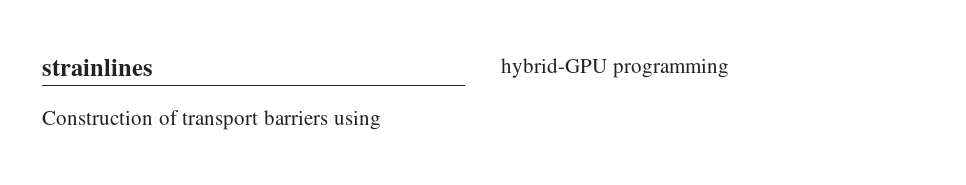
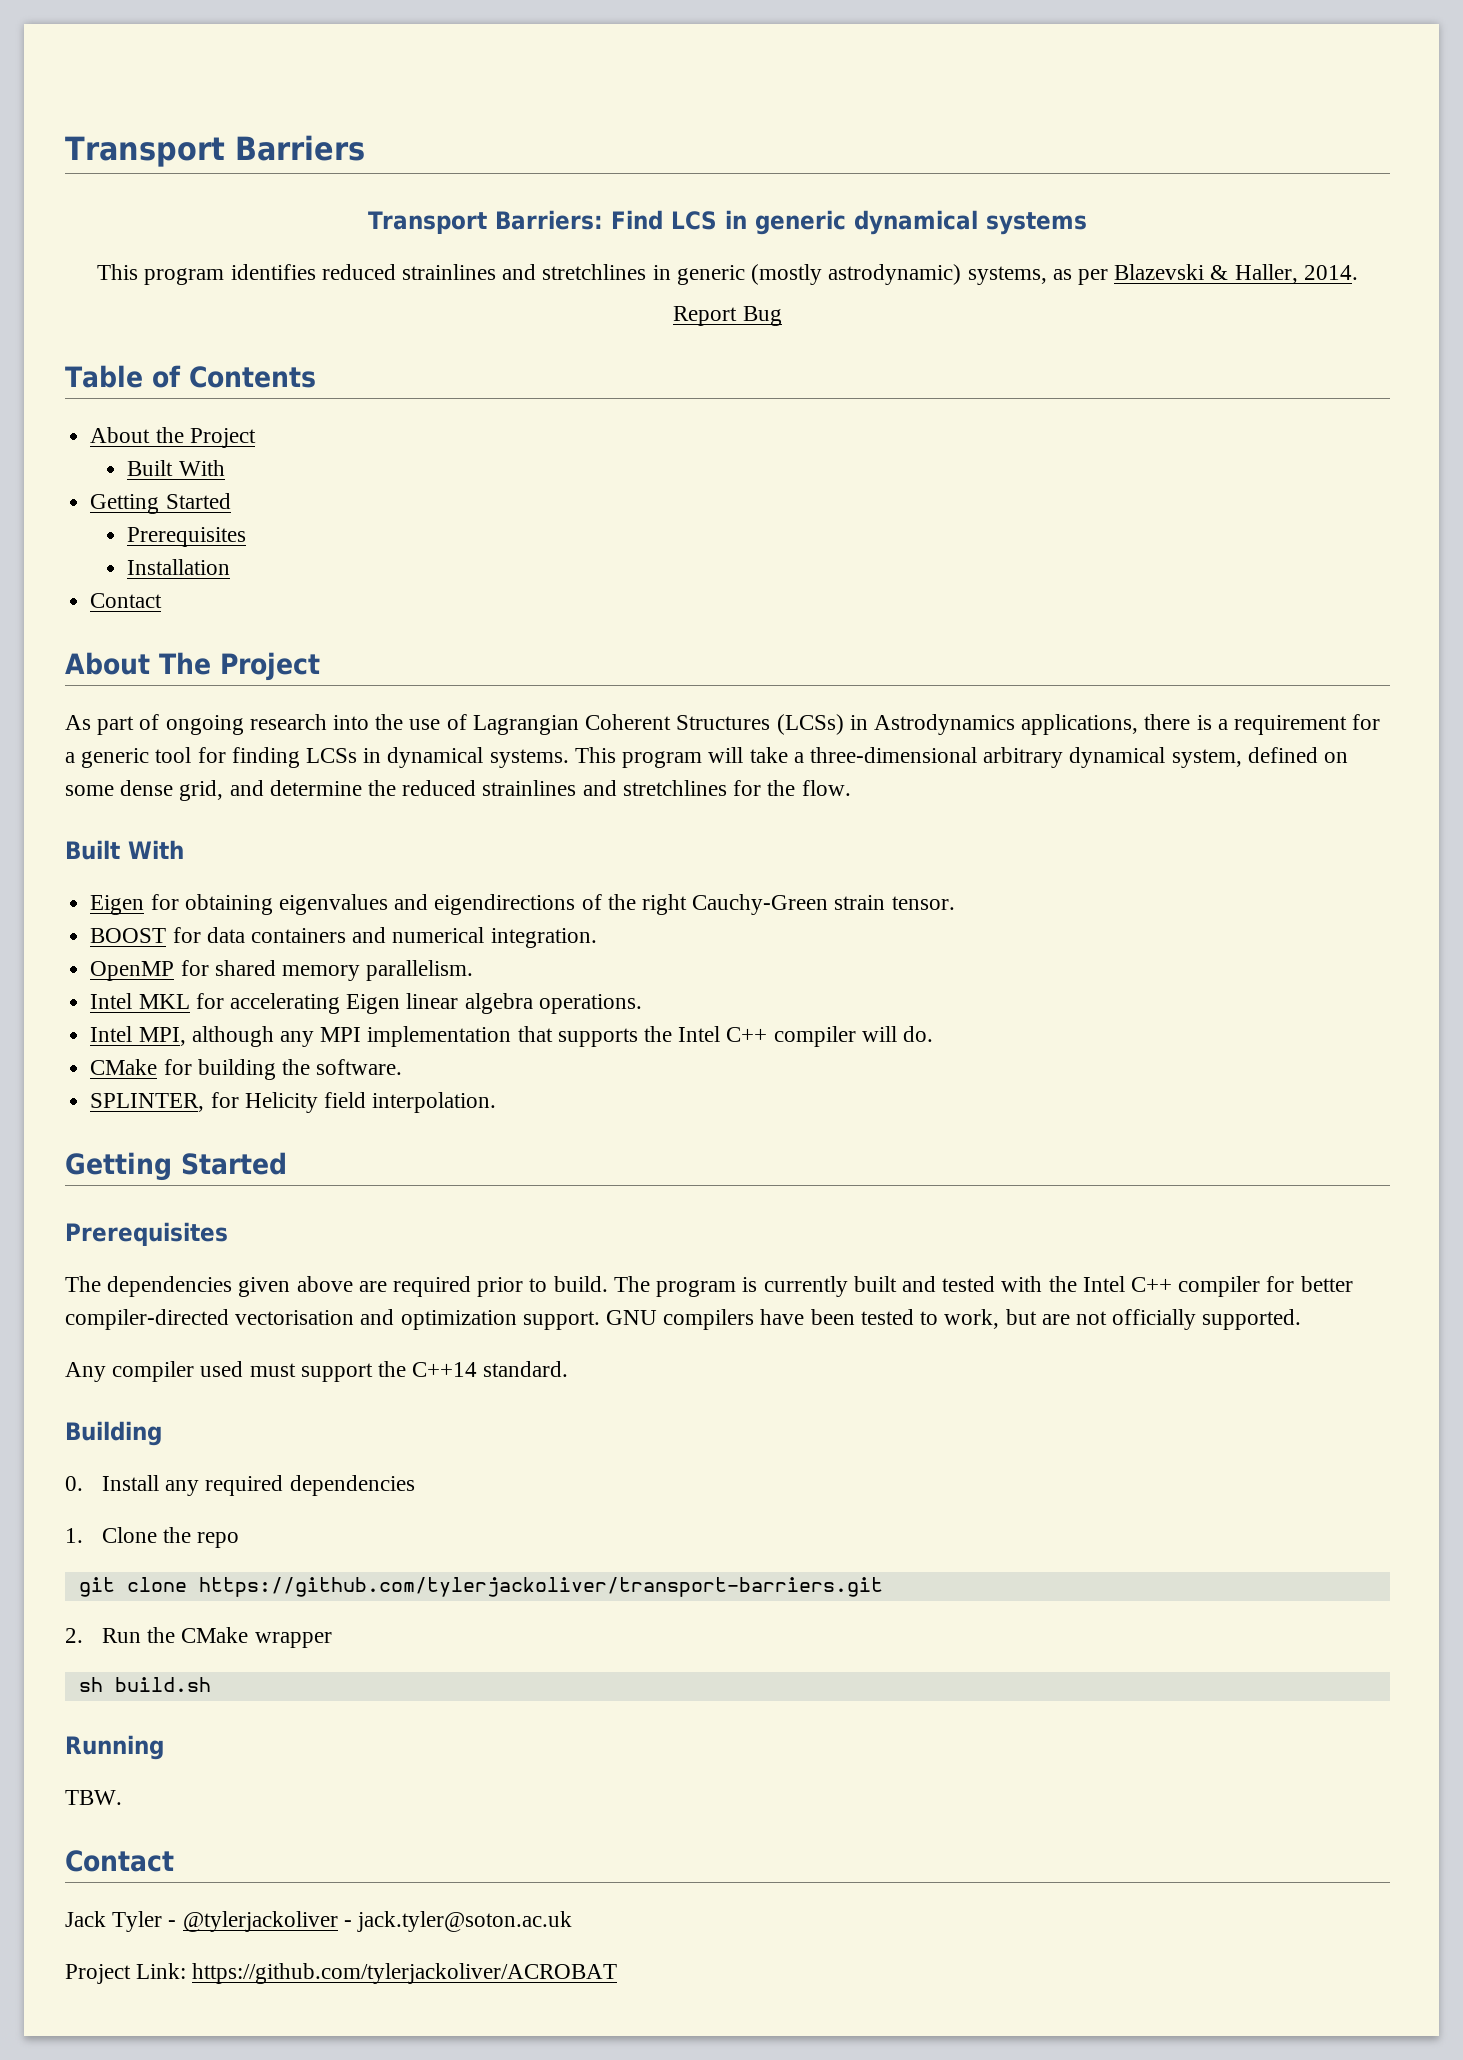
- strainlines
- Construction of transport barriers using hybrid-GPU programming
+ Transport Barriers
+ Transport Barriers: Find LCS in generic dynamical systems
+ This program identifies reduced strainlines and stretchlines in generic (mostly astrodynamic) systems, as per Blazevski & Haller, 2014.
+ Report Bug
+ Table of Contents
+ About the Project
+ Built With
+ Getting Started
+ Prerequisites
+ Installation
+ Contact
+ About The Project
+ As part of ongoing research into the use of Lagrangian Coherent Structures (LCSs) in Astrodynamics applications, there is a requirement for a generic tool for finding LCSs in dynamical systems. This program will take a three-dimensional arbitrary dynamical system, defined on some dense grid, and determine the reduced strainlines and stretchlines for the flow.
+ Built With
+ Eigen for obtaining eigenvalues and eigendirections of the right Cauchy-Green strain tensor.
+ BOOST for data containers and numerical integration.
+ OpenMP for shared memory parallelism.
+ Intel MKL for accelerating Eigen linear algebra operations.
+ Intel MPI, although any MPI implementation that supports the Intel C++ compiler will do.
+ CMake for building the software.
+ SPLINTER, for Helicity field interpolation.
+ Getting Started
+ Prerequisites
+ The dependencies given above are required prior to build. The program is currently built and tested with the Intel C++ compiler for better compiler-directed vectorisation and optimization support. GNU compilers have been tested to work, but are not officially supported.
+ Any compiler used must support the C++14 standard.
+ Building
+ 0. Install any required dependencies
+ 1. Clone the repo
+ git clone https://github.com/tylerjackoliver/transport-barriers.git
+ 2. Run the CMake wrapper
+ sh build.sh
+ Running
+ TBW.
+ Contact
+ Jack Tyler - @tylerjackoliver - jack.tyler@soton.ac.uk
+ Project Link: https://github.com/tylerjackoliver/ACROBAT

